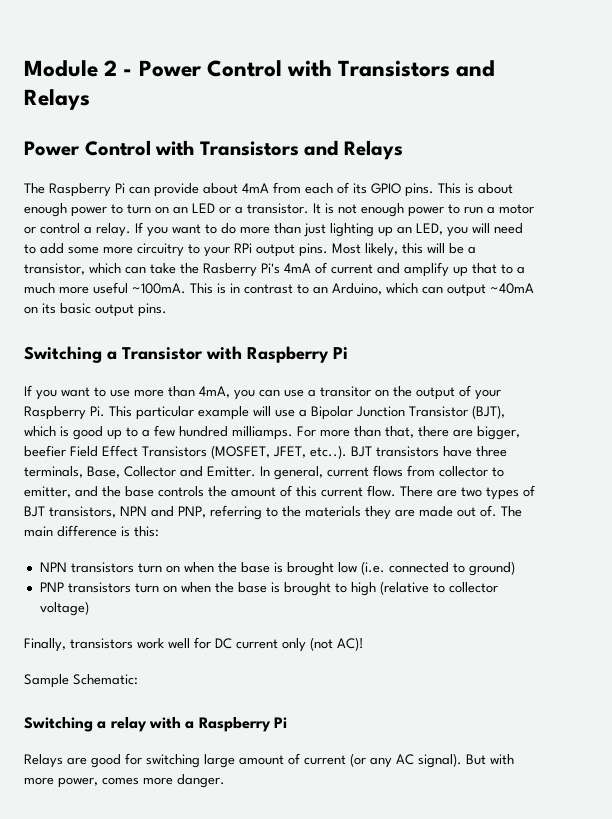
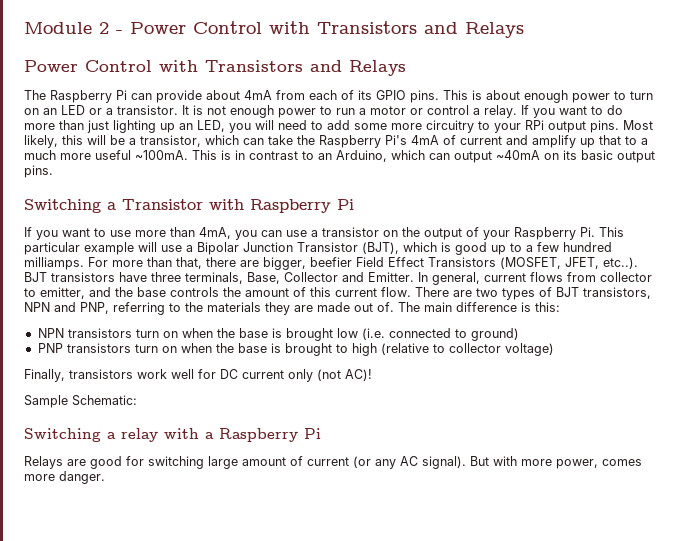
- Most likely, this will be a transistor, which can take the Rasberry Pi's 4mA of current and amplify up that to a much more useful ~100mA.
+ Most likely, this will be a transistor, which can take the Raspberry Pi's 4mA of current and amplify up that to a much more useful ~100mA.
- If you want to use more than 4mA, you can use a transitor on the output of your Raspberry Pi. This particular example will use a Bipolar Junction Transistor (BJT), which is good up to a few hundred milliamps.
+ If you want to use more than 4mA, you can use a transistor on the output of your Raspberry Pi. This particular example will use a Bipolar Junction Transistor (BJT), which is good up to a few hundred milliamps.

